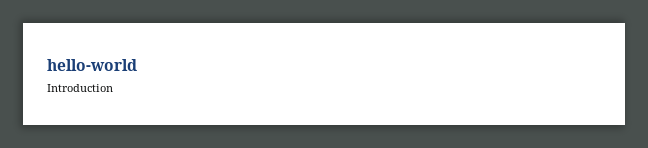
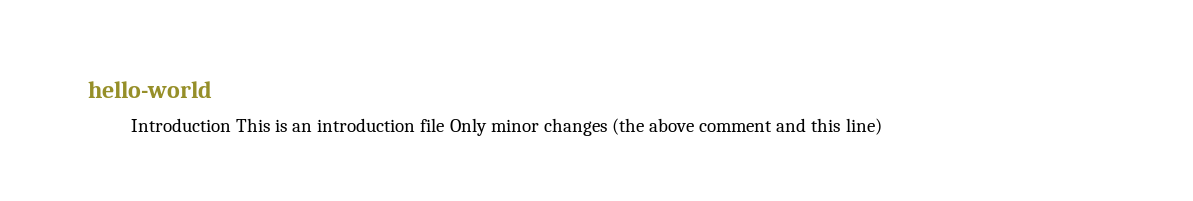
- Introduction
+ Introduction This is an introduction file Only minor changes (the above comment and this line)

